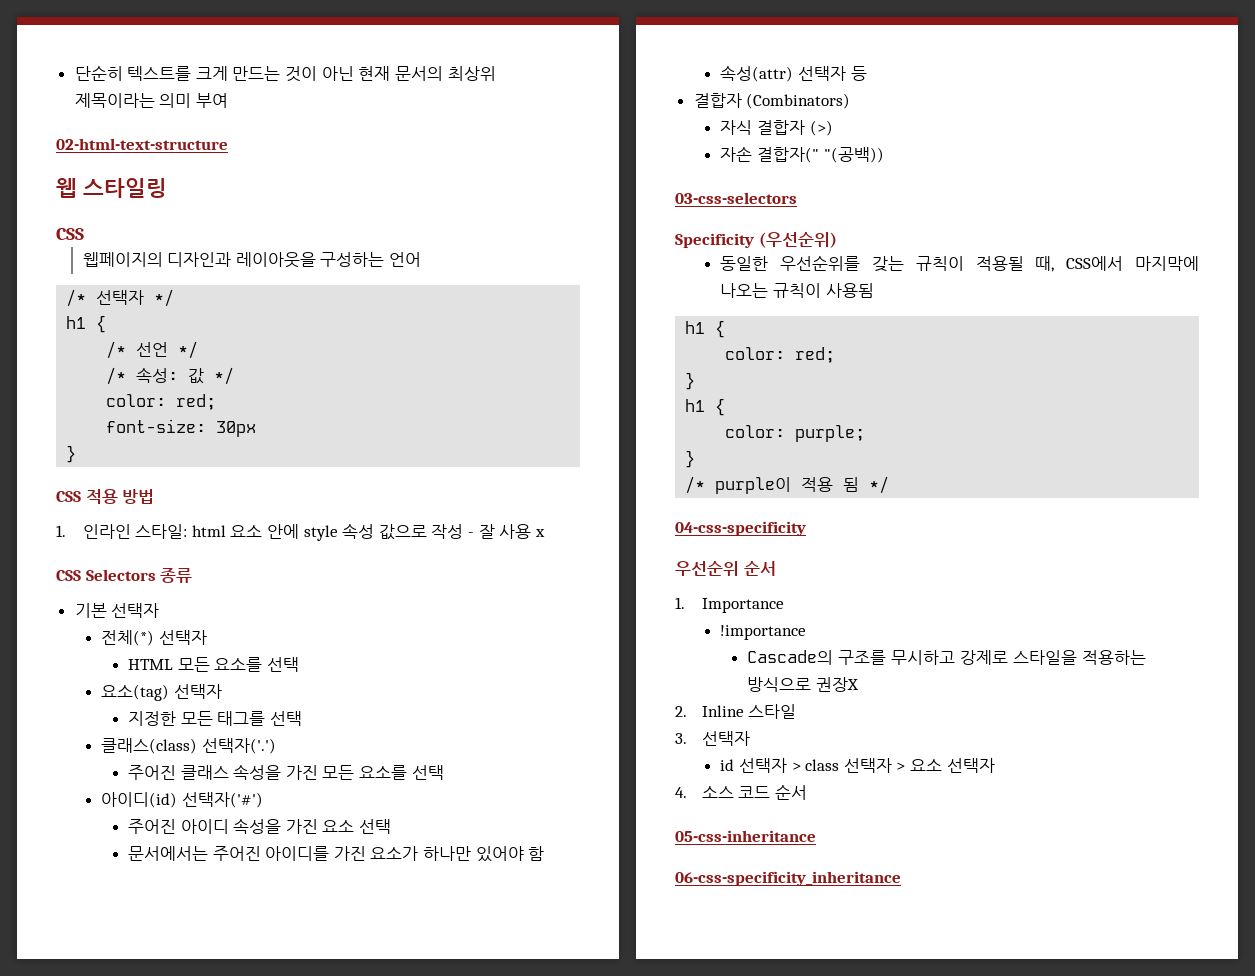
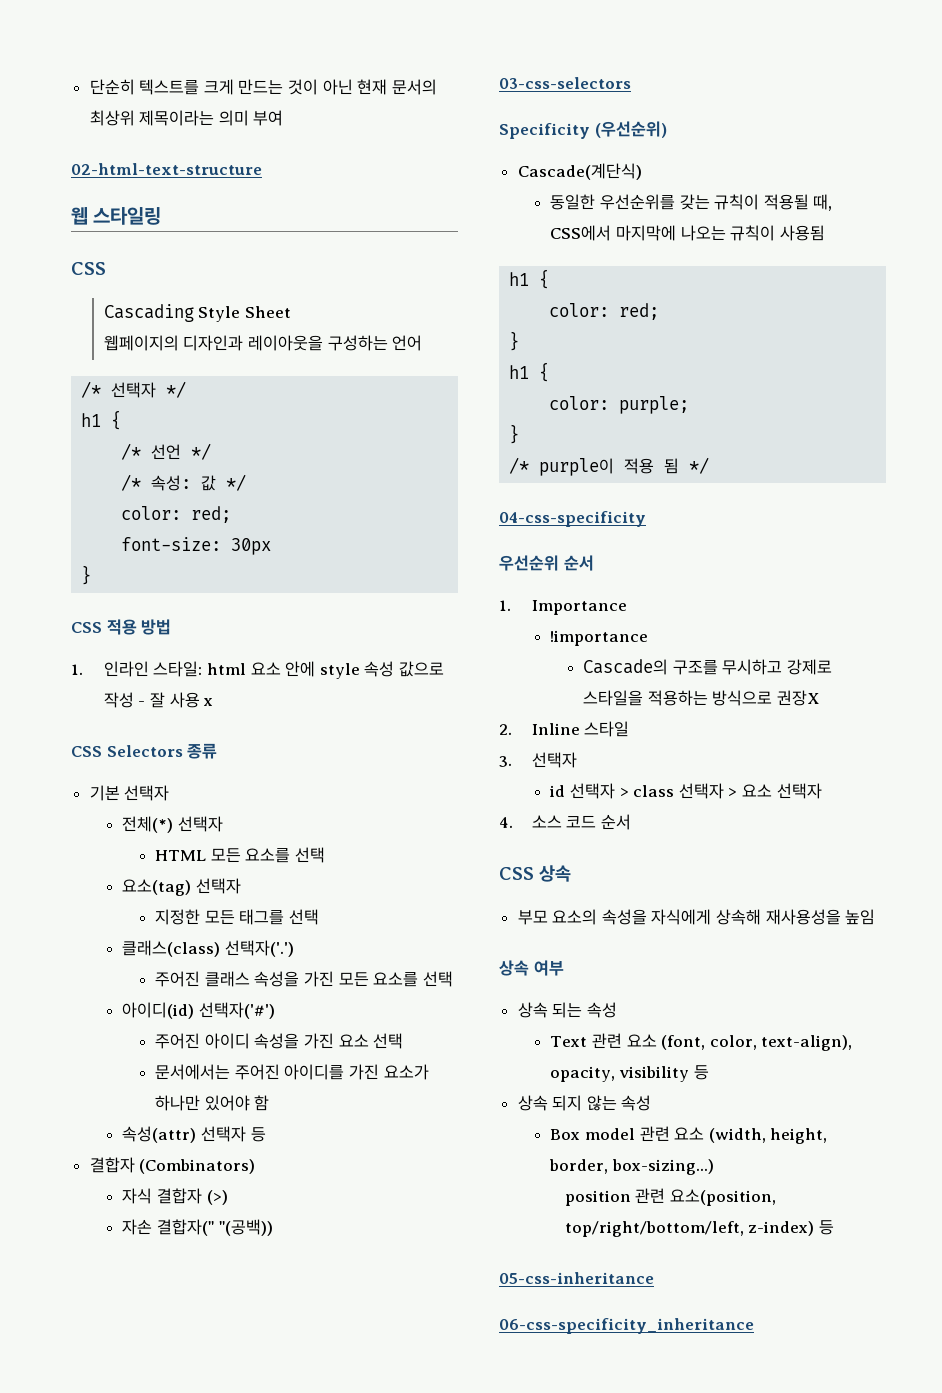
+ Cascading Style Sheet
+ Cascade(계단식)
+ CSS 상속
+ 부모 요소의 속성을 자식에게 상속해 재사용성을 높임
+ 상속 여부
+ 상속 되는 속성
+ Text 관련 요소 (font, color, text-align), opacity, visibility 등
+ 상속 되지 않는 속성
+ Box model 관련 요소 (width, height, border, box-sizing...)
+ position 관련 요소(position, top/right/bottom/left, z-index) 등

